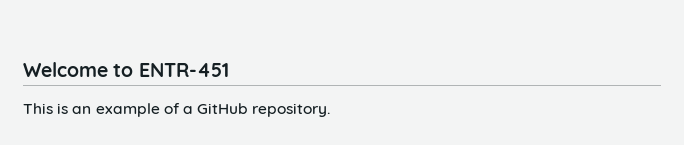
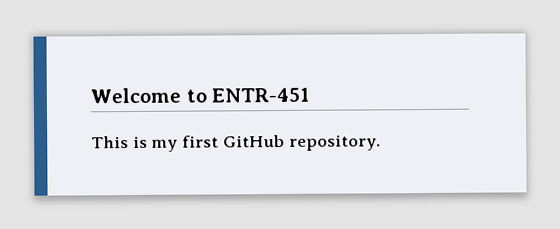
- This is an example of a GitHub repository.
+ This is my first GitHub repository.

